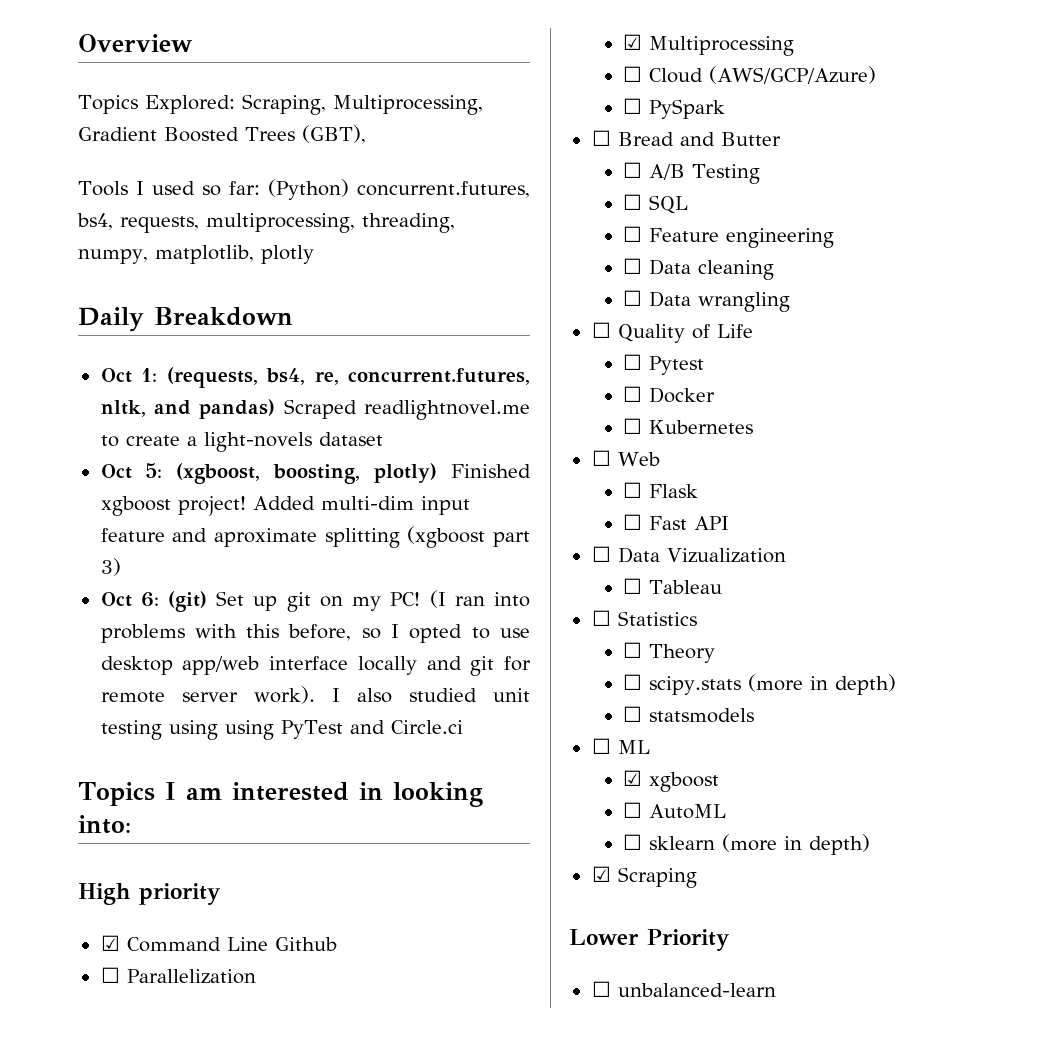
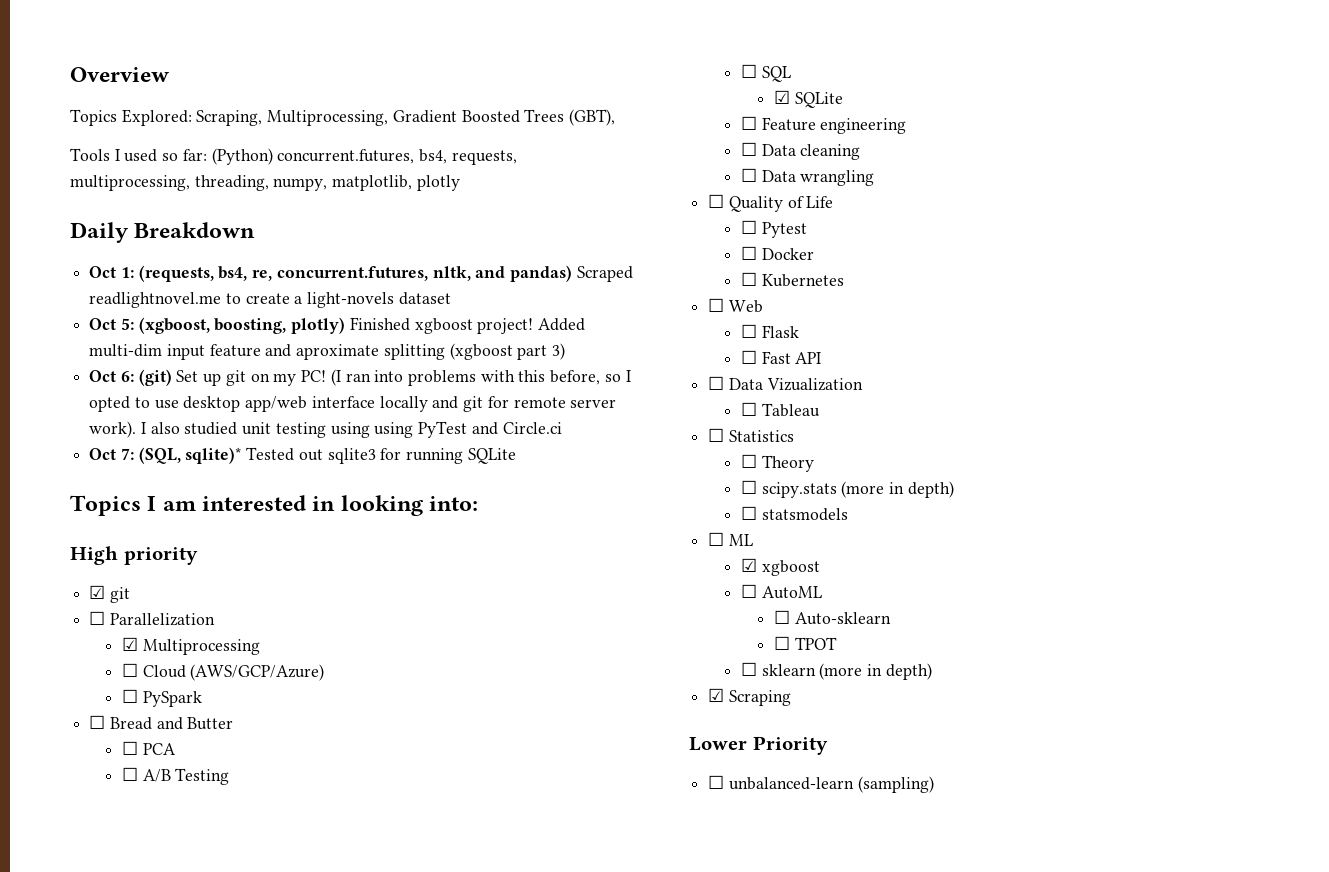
+ Oct 7: (SQL, sqlite)* Tested out sqlite3 for running SQLite
- ☑ Command Line Github
+ ☑ git
+ ☐ PCA
+ ☑ SQLite
+ ☐ Auto-sklearn
+ ☐ TPOT
- ☐ unbalanced-learn
+ ☐ unbalanced-learn (sampling)

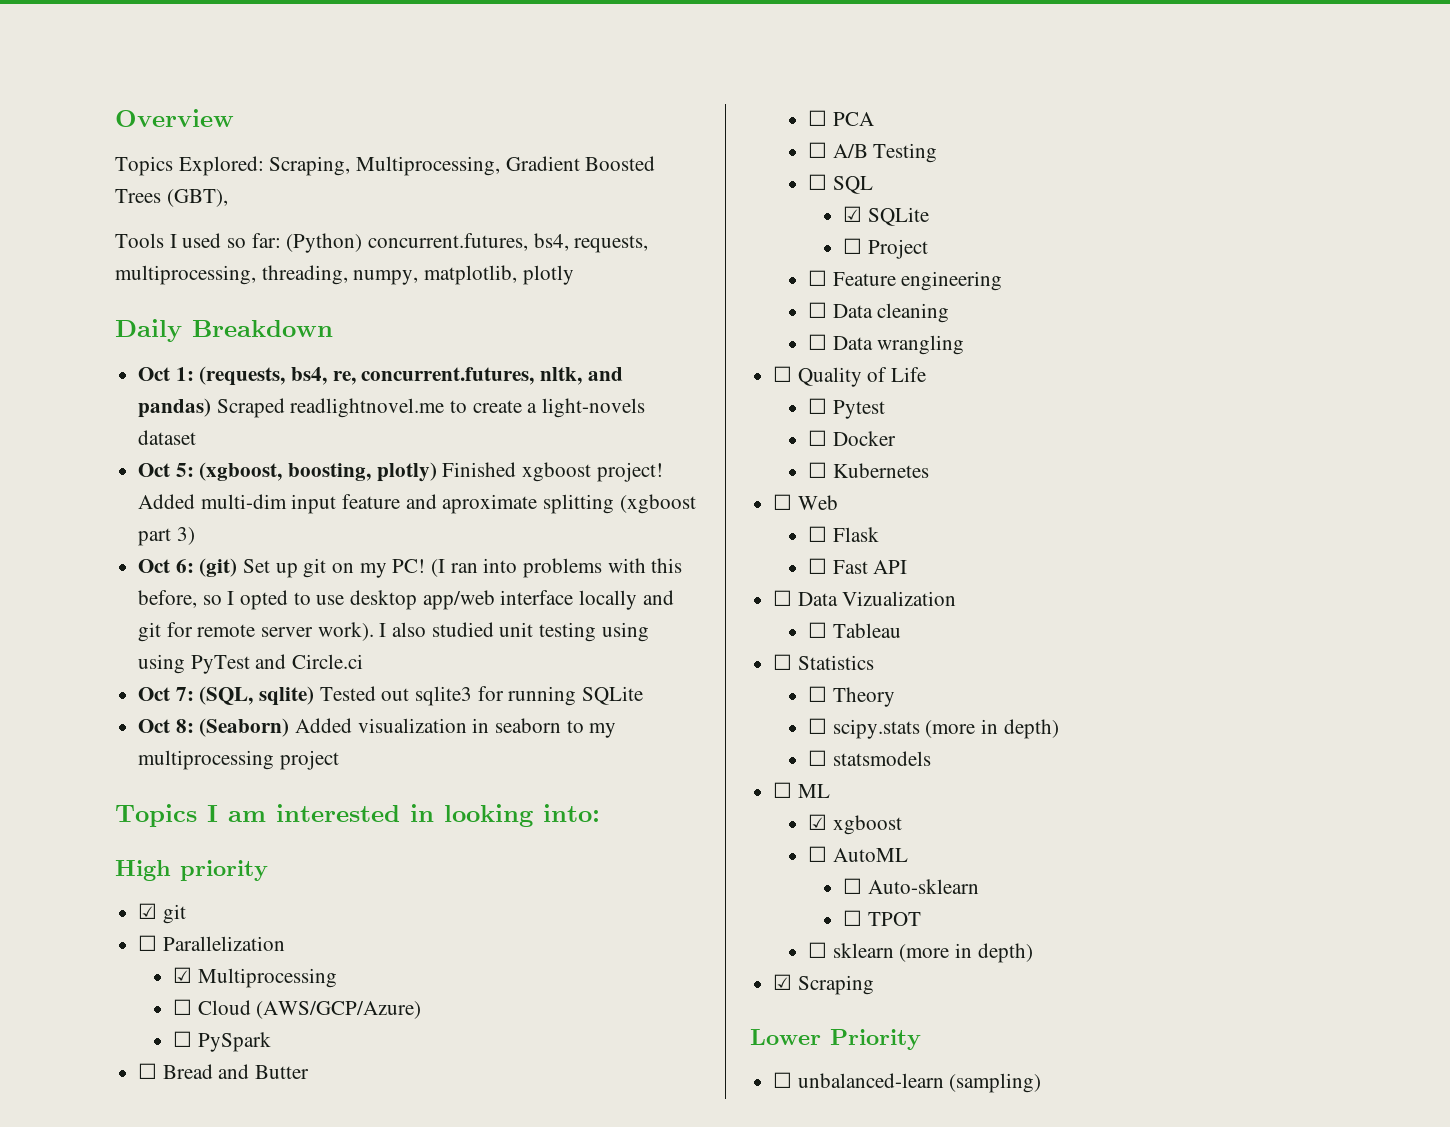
- Oct 7: (SQL, sqlite)* Tested out sqlite3 for running SQLite
+ Oct 7: (SQL, sqlite) Tested out sqlite3 for running SQLite
+ Oct 8: (Seaborn) Added visualization in seaborn to my multiprocessing project
+ ☐ Project

